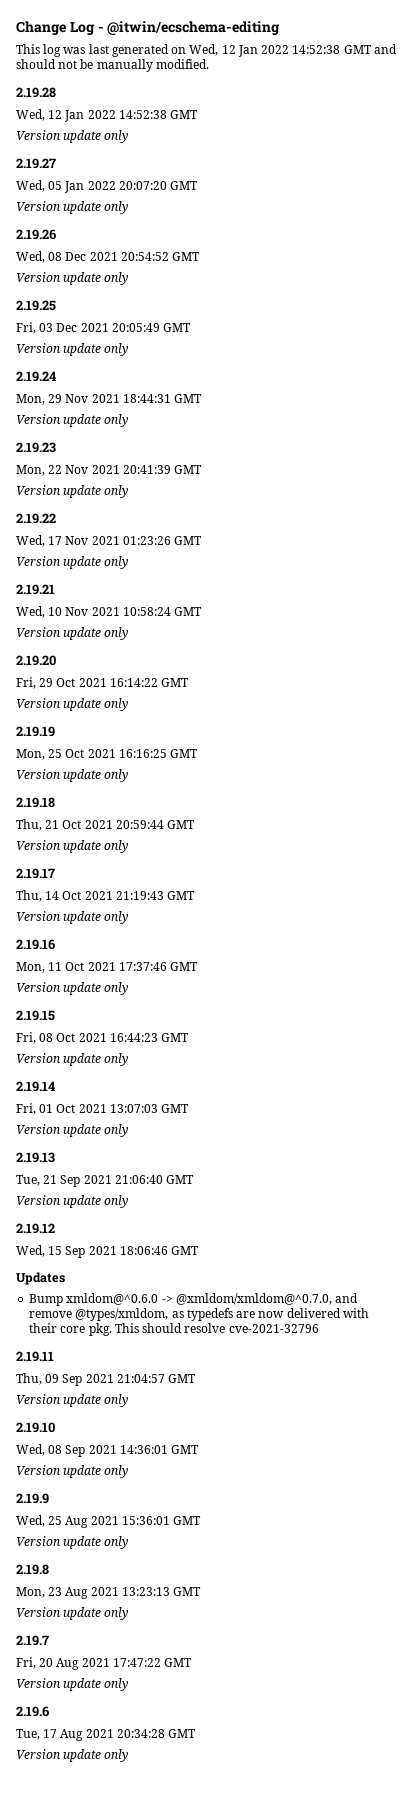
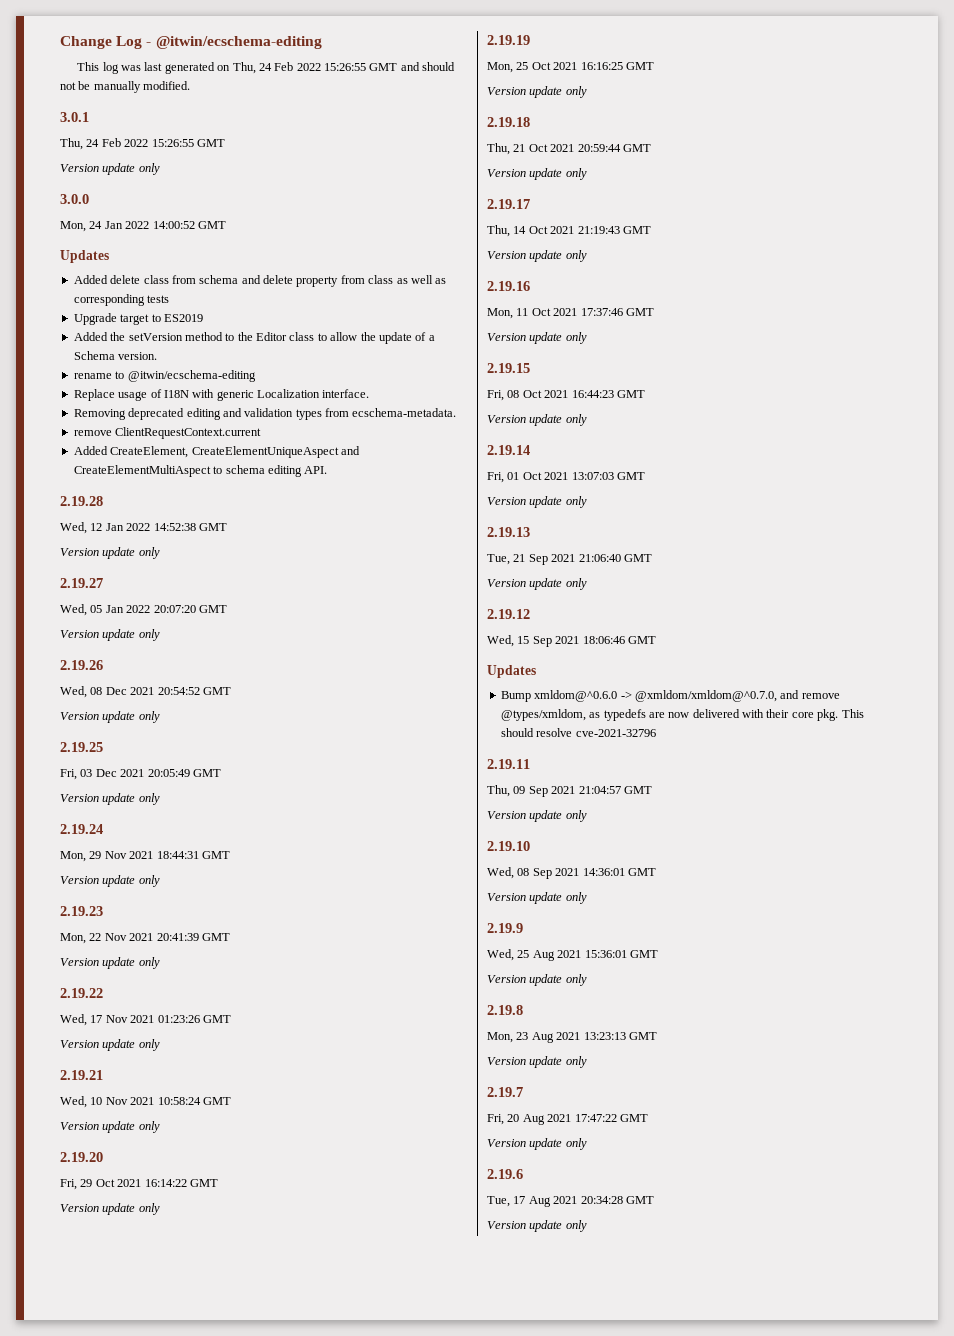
- This log was last generated on Wed, 12 Jan 2022 14:52:38 GMT and should not be manually modified.
+ This log was last generated on Thu, 24 Feb 2022 15:26:55 GMT and should not be manually modified.
+ 3.0.1
+ Thu, 24 Feb 2022 15:26:55 GMT
+ Version update only
+ 3.0.0
+ Mon, 24 Jan 2022 14:00:52 GMT
+ Updates
+ Added delete class from schema and delete property from class as well as corresponding tests
+ Upgrade target to ES2019
+ Added the setVersion method to the Editor class to allow the update of a Schema version.
+ rename to @itwin/ecschema-editing
+ Replace usage of I18N with generic Localization interface.
+ Removing deprecated editing and validation types from ecschema-metadata.
+ remove ClientRequestContext.current
+ Added CreateElement, CreateElementUniqueAspect and CreateElementMultiAspect to schema editing API.

